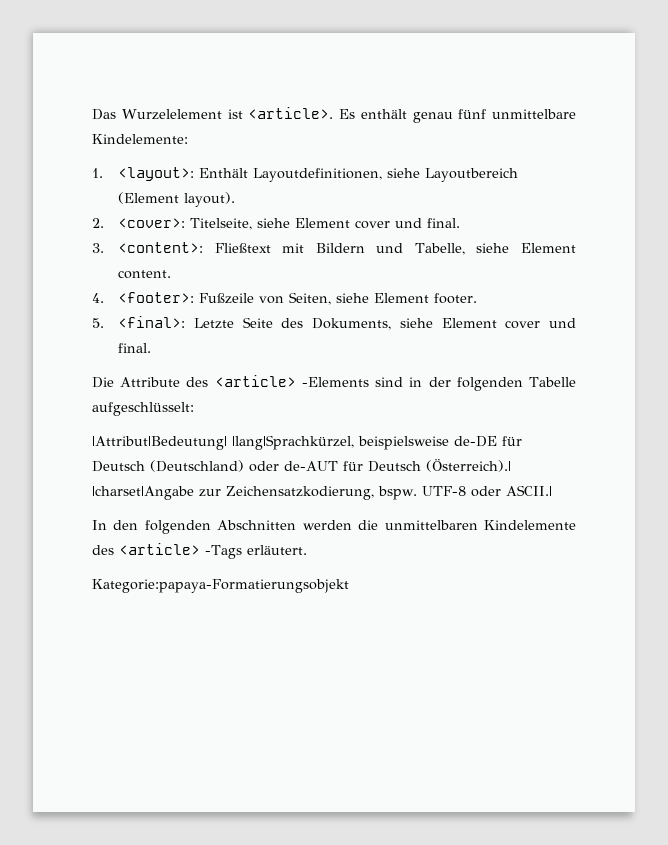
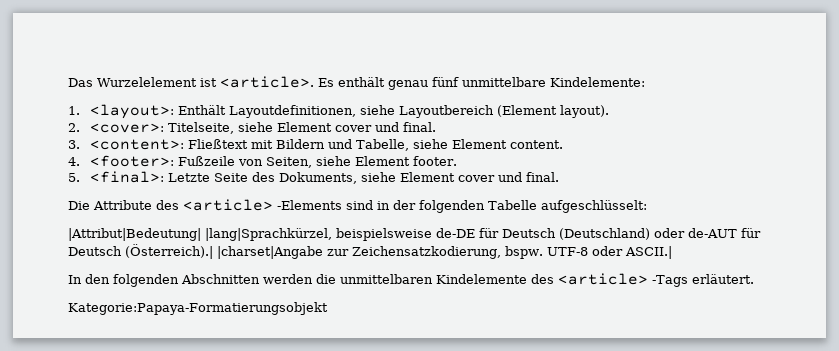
- Kategorie:papaya-Formatierungsobjekt
+ Kategorie:Papaya-Formatierungsobjekt

